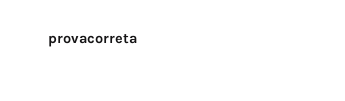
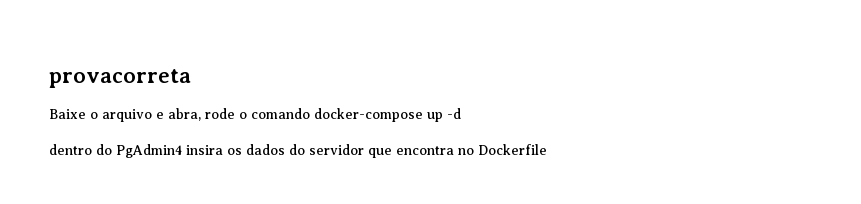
+ Baixe o arquivo e abra, rode o comando docker-compose up -d
+ dentro do PgAdmin4 insira os dados do servidor que encontra no Dockerfile

